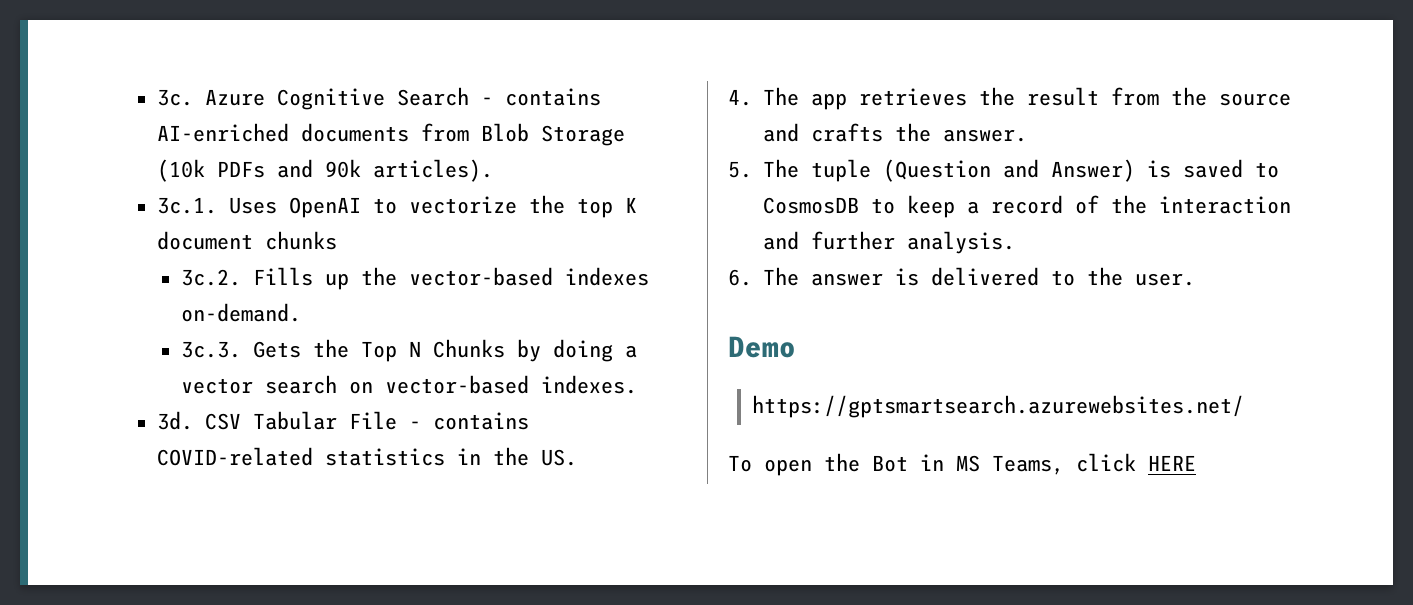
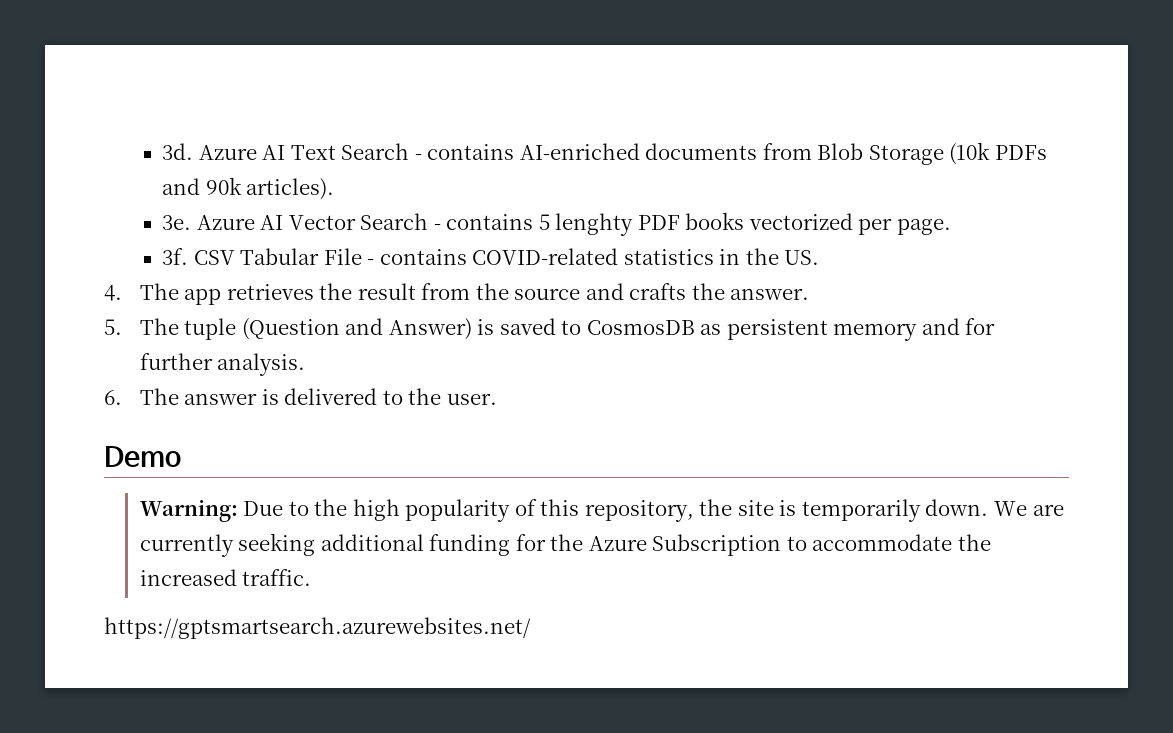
- 3c. Azure Cognitive Search - contains AI-enriched documents from Blob Storage (10k PDFs and 90k articles).
+ 3d. Azure AI Text Search - contains AI-enriched documents from Blob Storage (10k PDFs and 90k articles).
- 3c.1. Uses OpenAI to vectorize the top K document chunks
- 3c.2. Fills up the vector-based indexes on-demand.
- 3c.3. Gets the Top N Chunks by doing a vector search on vector-based indexes.
- 3d.
+ 3e. Azure AI Vector Search - contains 5 lenghty PDF books vectorized per page.
+ 3f.
- 5. The tuple (Question and Answer) is saved to CosmosDB to keep a record of the interaction and further analysis.
+ 5. The tuple (Question and Answer) is saved to CosmosDB as persistent memory and for further analysis.
+ Warning: Due to the high popularity of this repository, the site is temporarily down. We are currently seeking additional funding for the Azure Subscription to accommodate the increased traffic.
  https://gptsmartsearch.azurewebsites.net/
- To open the Bot in MS Teams, click HERE

